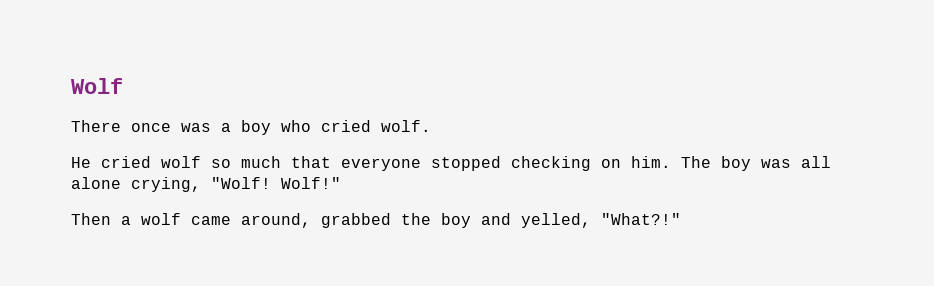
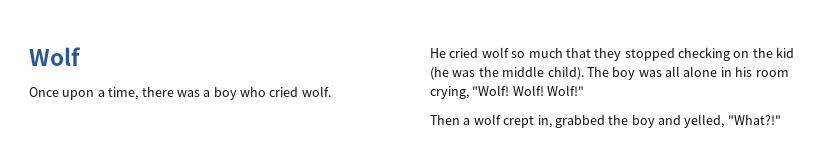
- There once was a boy who cried wolf.
+ Once upon a time, there was a boy who cried wolf.
- He cried wolf so much that everyone stopped checking on him.
+ He cried wolf so much that they stopped checking on the kid (he was the middle child).
- The boy was all alone crying, "Wolf!
+ The boy was all alone in his room crying, "Wolf!
+ Wolf!
- Then a wolf came around, grabbed the boy and yelled, "What?!"
+ Then a wolf crept in, grabbed the boy and yelled, "What?!"

